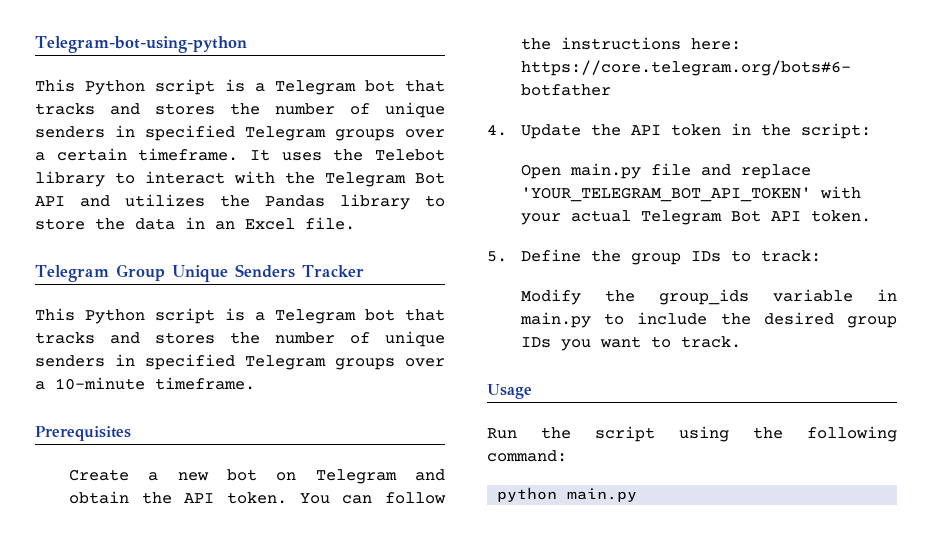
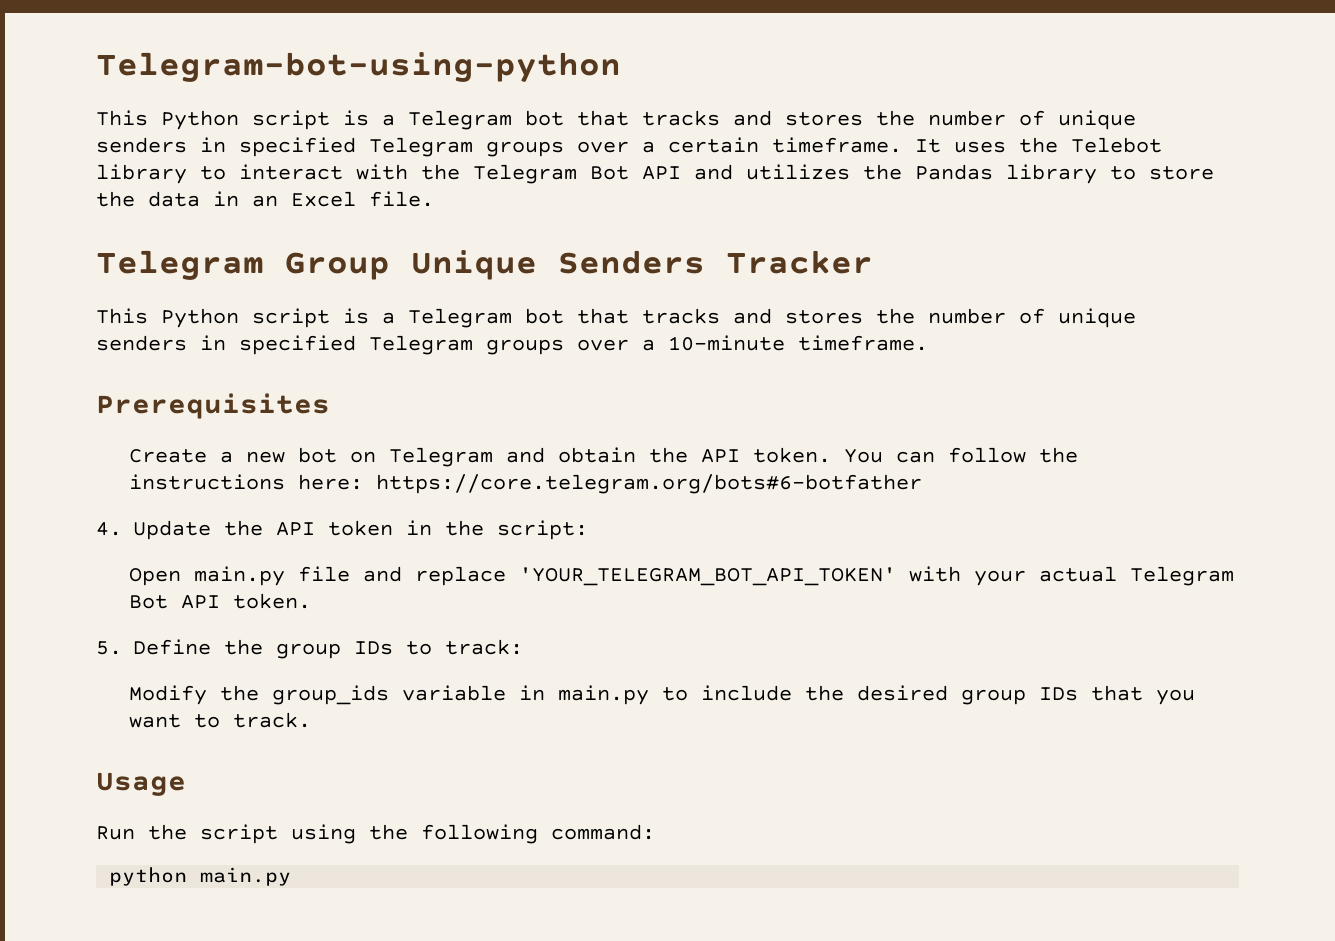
- Modify the group_ids variable in main.py to include the desired group IDs you want to track.
+ Modify the group_ids variable in main.py to include the desired group IDs that you want to track.

